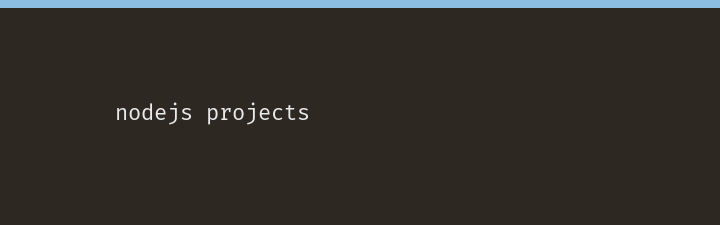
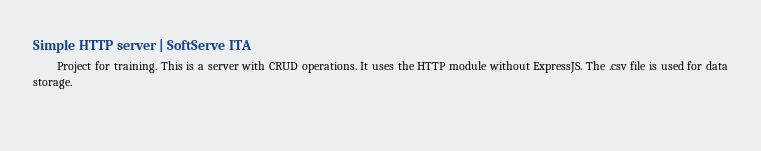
- nodejs projects
+ Simple HTTP server | SoftServe ITA
+ Project for training. This is a server with CRUD operations. It uses the HTTP module without ExpressJS. The .csv file is used for data storage.

